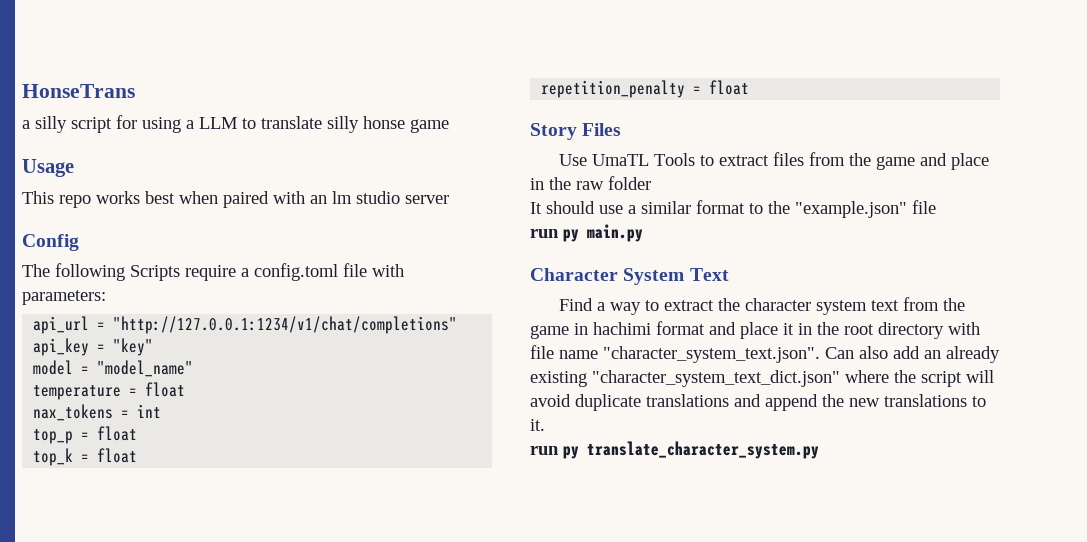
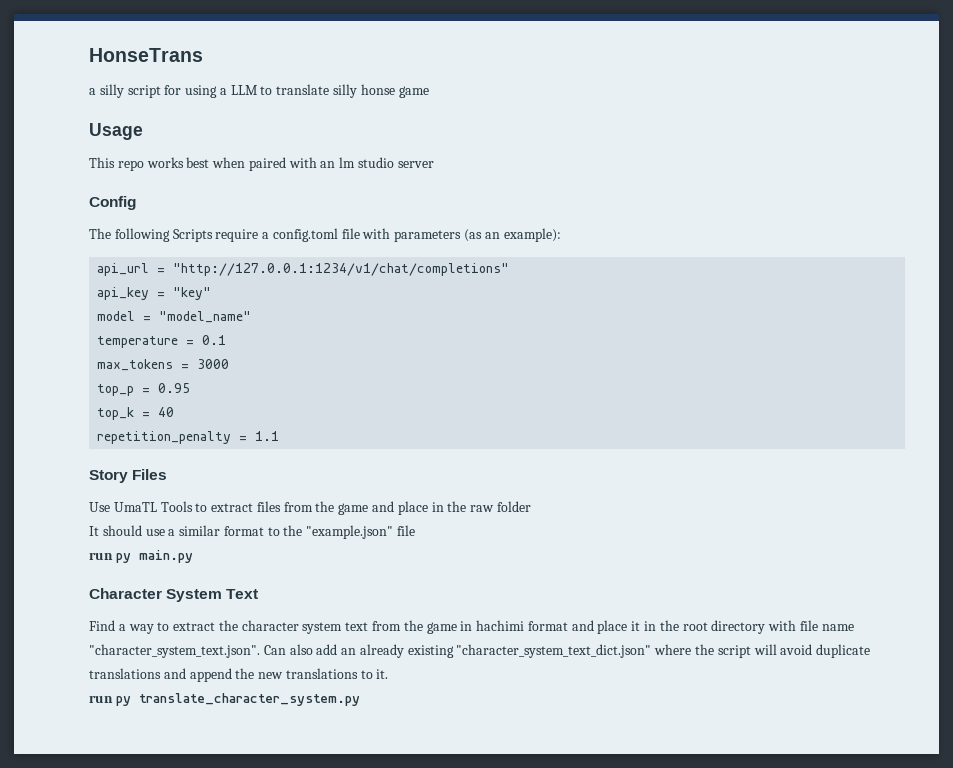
- The following Scripts require a config.toml file with parameters:
+ The following Scripts require a config.toml file with parameters (as an example):
- temperature = float
- nax_tokens = int
+ temperature = 0.1
+ max_tokens = 3000
- top_p = float
+ top_p = 0.95
- top_k = float
+ top_k = 40
- repetition_penalty = float
+ repetition_penalty = 1.1

